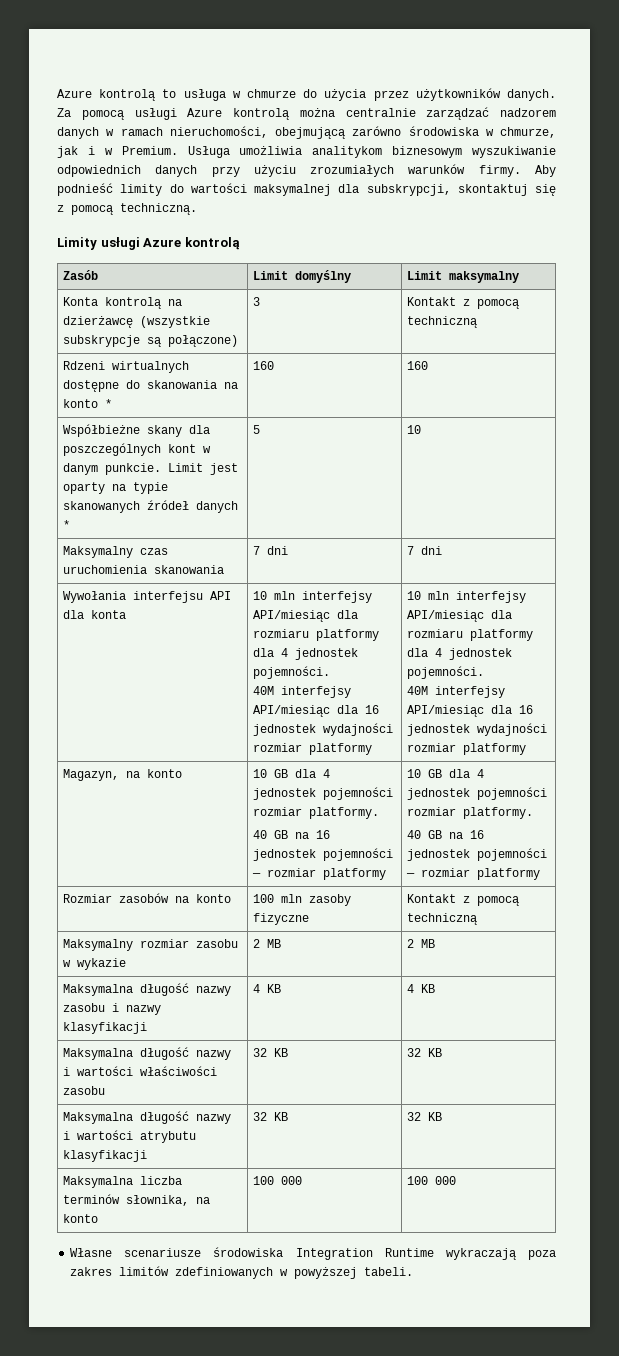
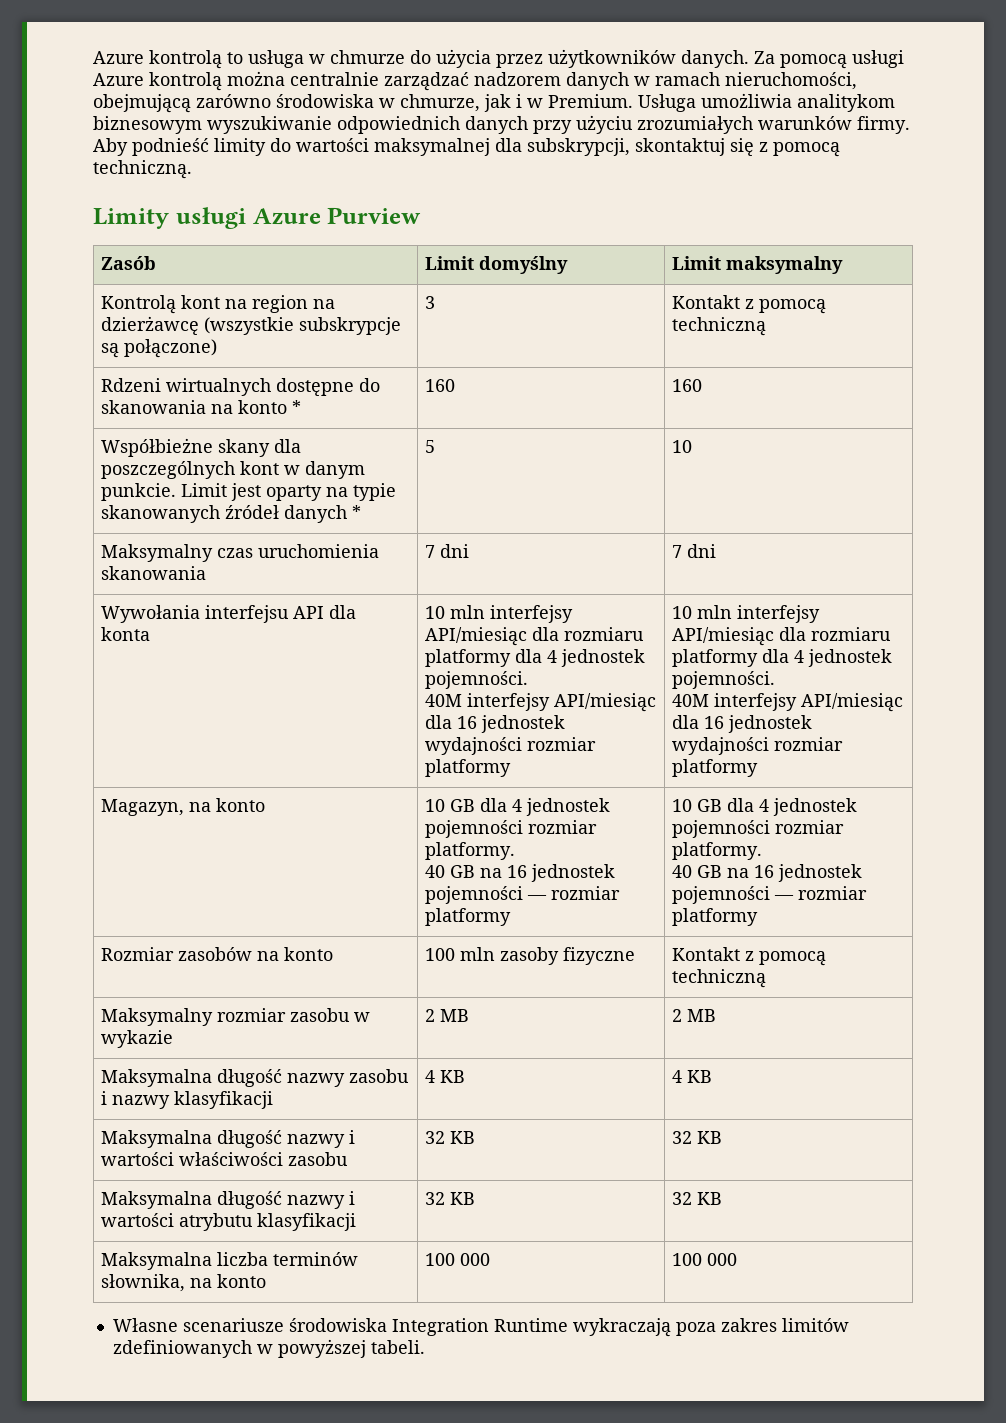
- Limity usługi Azure kontrolą
+ Limity usługi Azure Purview
- Konta kontrolą na dzierżawcę (wszystkie subskrypcje są połączone) | 3 | Kontakt z pomocą techniczną
+ Kontrolą kont na region na dzierżawcę (wszystkie subskrypcje są połączone) | 3 | Kontakt z pomocą techniczną

